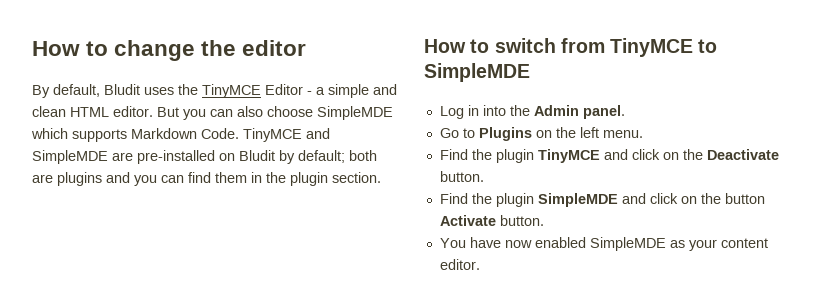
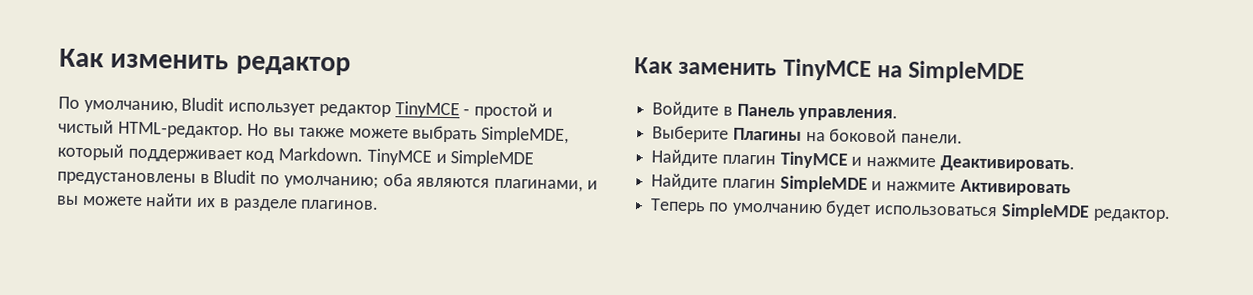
- How to change the editor
- By default, Bludit uses the TinyMCE Editor - a simple and clean HTML editor. But you can also choose SimpleMDE which supports Markdown Code. TinyMCE and SimpleMDE are pre-installed on Bludit by default; both are plugins and you can find them in the plugin section.
- How to switch from TinyMCE to SimpleMDE
- Log in into the Admin panel.
- Go to Plugins on the left menu.
- Find the plugin TinyMCE and click on the Deactivate button.
- Find the plugin SimpleMDE and click on the button Activate button.
- You have now enabled SimpleMDE as your content editor.
+ Как изменить редактор
+ По умолчанию, Bludit использует редактор TinyMCE - простой и чистый HTML-редактор. Но вы также можете выбрать SimpleMDE, который поддерживает код Markdown. TinyMCE и SimpleMDE предустановлены в Bludit по умолчанию; оба являются плагинами, и вы можете найти их в разделе плагинов.
+ Как заменить TinyMCE на SimpleMDE
+ Войдите в Панель управления.
+ Выберите Плагины на боковой панели.
+ Найдите плагин TinyMCE и нажмите Деактивировать.
+ Найдите плагин SimpleMDE и нажмите Активировать
+ Теперь по умолчанию будет использоваться SimpleMDE редактор.

